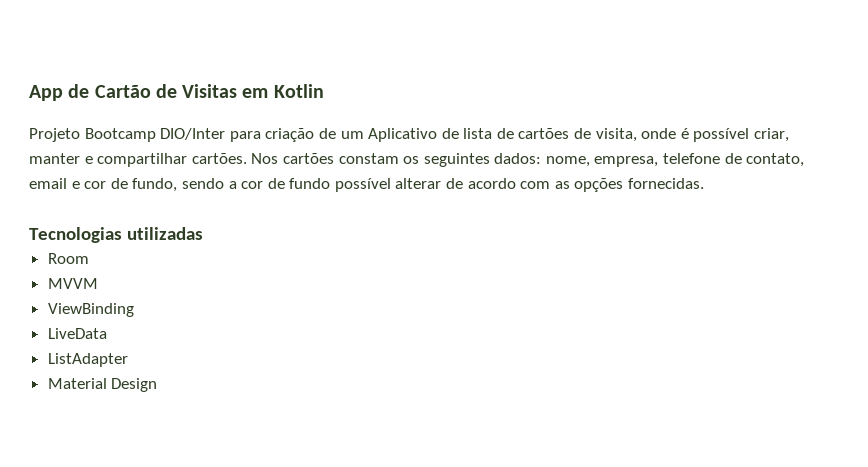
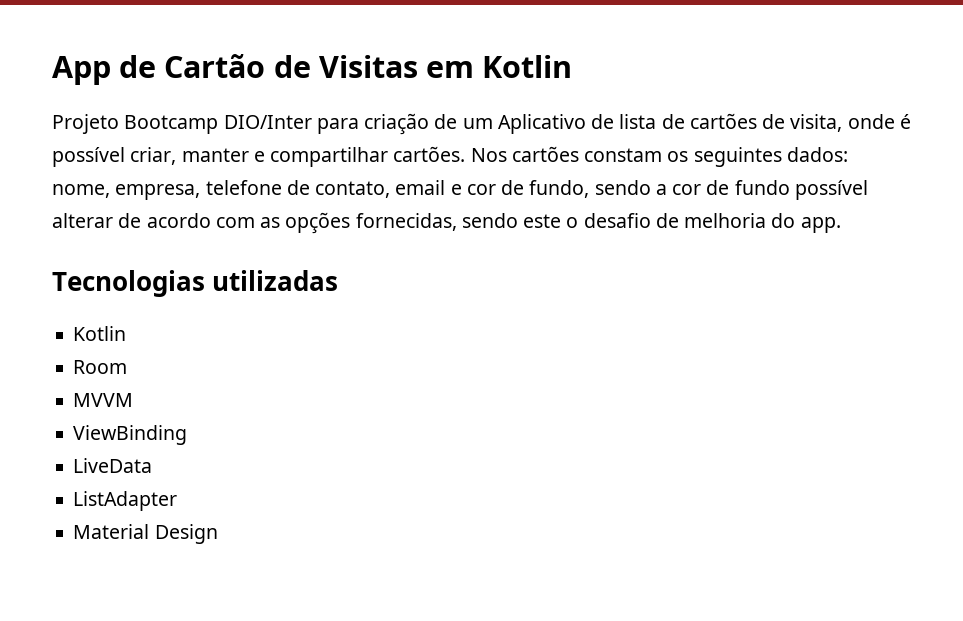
- Nos cartões constam os seguintes dados: nome, empresa, telefone de contato, email e cor de fundo, sendo a cor de fundo possível alterar de acordo com as opções fornecidas.
+ Nos cartões constam os seguintes dados: nome, empresa, telefone de contato, email e cor de fundo, sendo a cor de fundo possível alterar de acordo com as opções fornecidas, sendo este o desafio de melhoria do app.
  Tecnologias utilizadas
+ Kotlin

